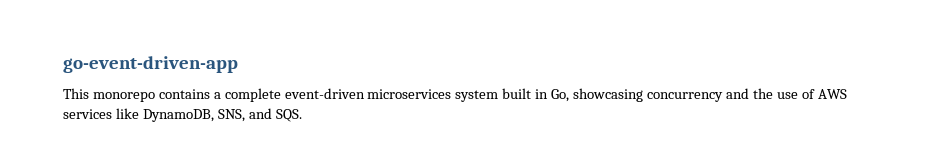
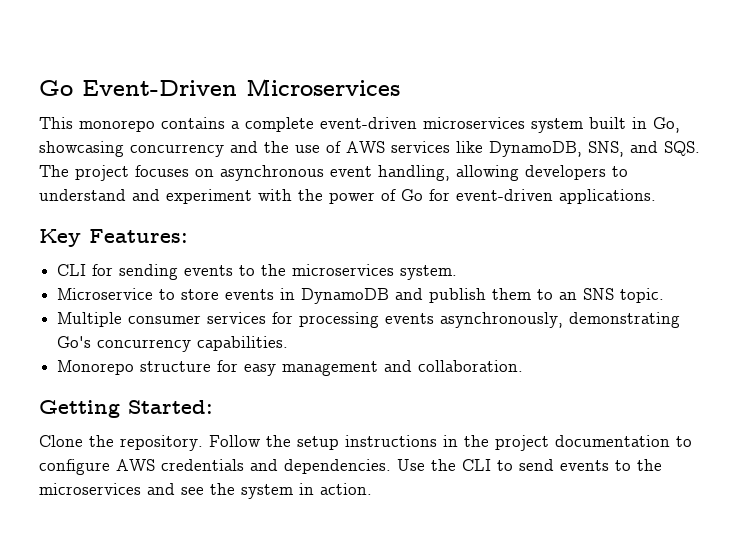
- go-event-driven-app
+ Go Event-Driven Microservices
- This monorepo contains a complete event-driven microservices system built in Go, showcasing concurrency and the use of AWS services like DynamoDB, SNS, and SQS.
+ This monorepo contains a complete event-driven microservices system built in Go, showcasing concurrency and the use of AWS services like DynamoDB, SNS, and SQS. The project focuses on asynchronous event handling, allowing developers to understand and experiment with the power of Go for event-driven applications.
+ Key Features:
+ CLI for sending events to the microservices system.
+ Microservice to store events in DynamoDB and publish them to an SNS topic.
+ Multiple consumer services for processing events asynchronously, demonstrating Go's concurrency capabilities.
+ Monorepo structure for easy management and collaboration.
+ Getting Started:
+ Clone the repository. Follow the setup instructions in the project documentation to configure AWS credentials and dependencies. Use the CLI to send events to the microservices and see the system in action.

